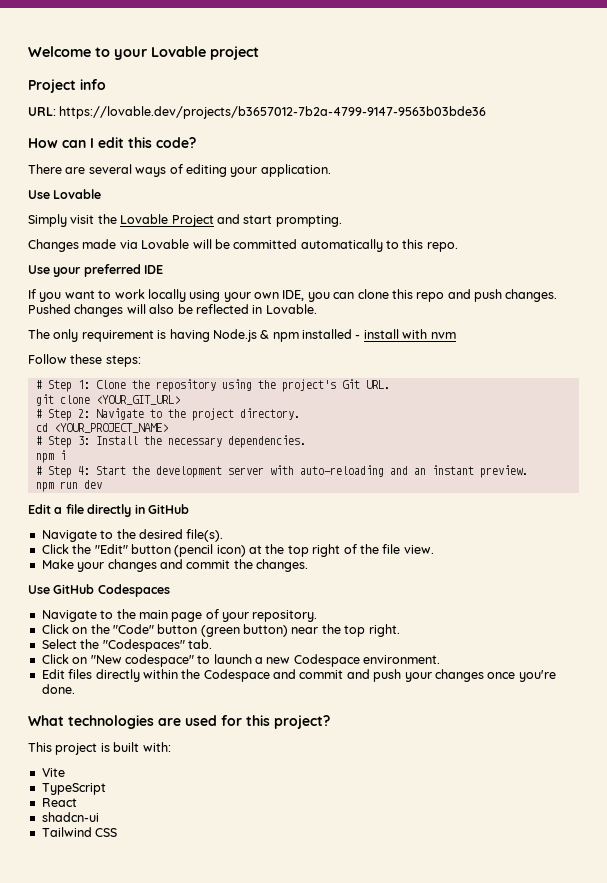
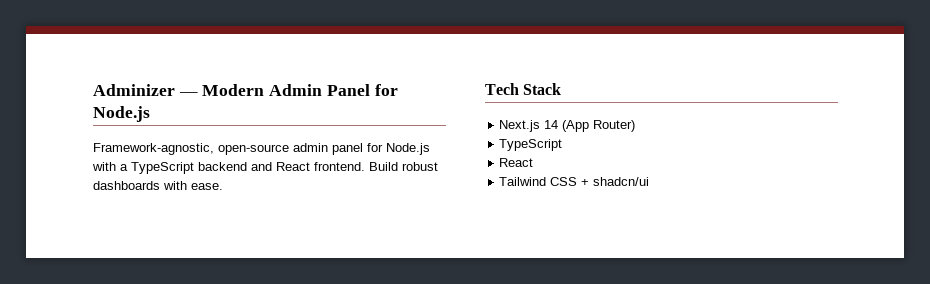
- Welcome to your Lovable project
- Project info
- URL: https://lovable.dev/projects/b3657012-7b2a-4799-9147-9563b03bde36
- How can I edit this code?
- There are several ways of editing your application.
- Use Lovable
- Simply visit the Lovable Project and start prompting.
- Changes made via Lovable will be committed automatically to this repo.
- Use your preferred IDE
- If you want to work locally using your own IDE, you can clone this repo and push changes. Pushed changes will also be reflected in Lovable.
- The only requirement is having Node.js & npm installed - install with nvm
- Follow these steps:
- # Step 1: Clone the repository using the project's Git URL.
- git clone <YOUR_GIT_URL>
- # Step 2: Navigate to the project directory.
- cd <YOUR_PROJECT_NAME>
- # Step 3: Install the necessary dependencies.
- npm i
- # Step 4: Start the development server with auto-reloading and an instant preview.
- npm run dev
- Edit a file directly in GitHub
- Navigate to the desired file(s).
- Click the "Edit" button (pencil icon) at the top right of the file view.
- Make your changes and commit the changes.
- Use GitHub Codespaces
- Navigate to the main page of your repository.
- Click on the "Code" button (green button) near the top right.
- Select the "Codespaces" tab.
- Click on "New codespace" to launch a new Codespace environment.
- Edit files directly within the Codespace and commit and push your changes once you're done.
- What technologies are used for this project?
- This project is built with:
- Vite
+ Adminizer — Modern Admin Panel for Node.js
+ Framework-agnostic, open-source admin panel for Node.js with a TypeScript backend and React frontend. Build robust dashboards with ease.
+ Tech Stack
+ Next.js 14 (App Router)
- shadcn-ui
- Tailwind CSS
+ Tailwind CSS + shadcn/ui

